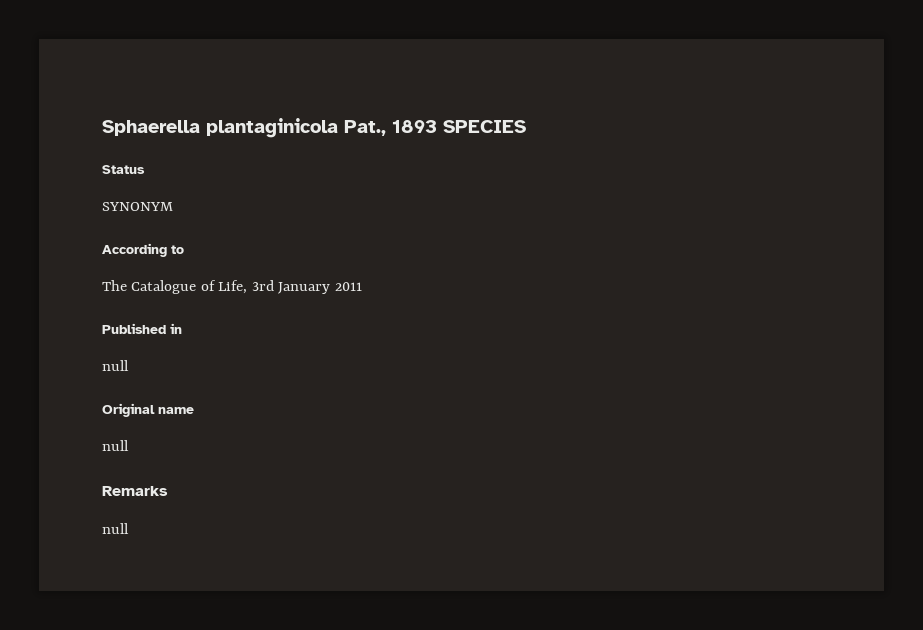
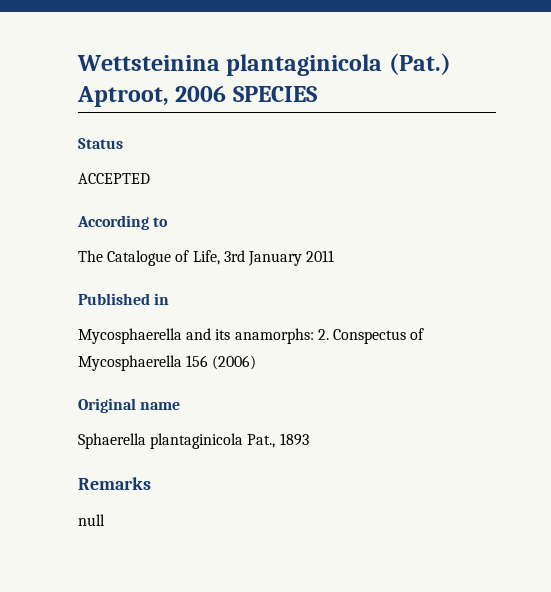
- Sphaerella plantaginicola Pat., 1893 SPECIES
+ Wettsteinina plantaginicola (Pat.) Aptroot, 2006 SPECIES
- SYNONYM
+ ACCEPTED
  Published in
- null
+ Mycosphaerella and its anamorphs: 2. Conspectus of Mycosphaerella 156 (2006)
  Original name
- null
+ Sphaerella plantaginicola Pat., 1893

